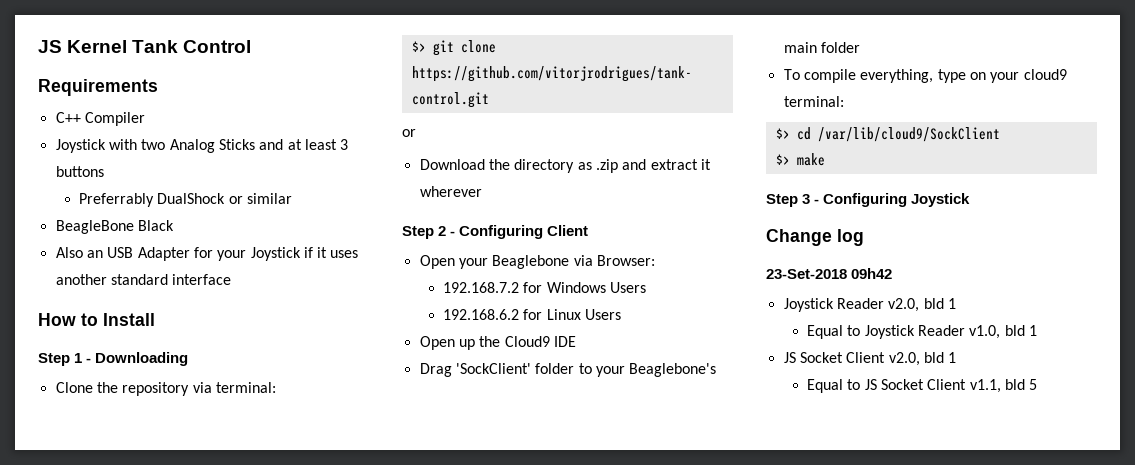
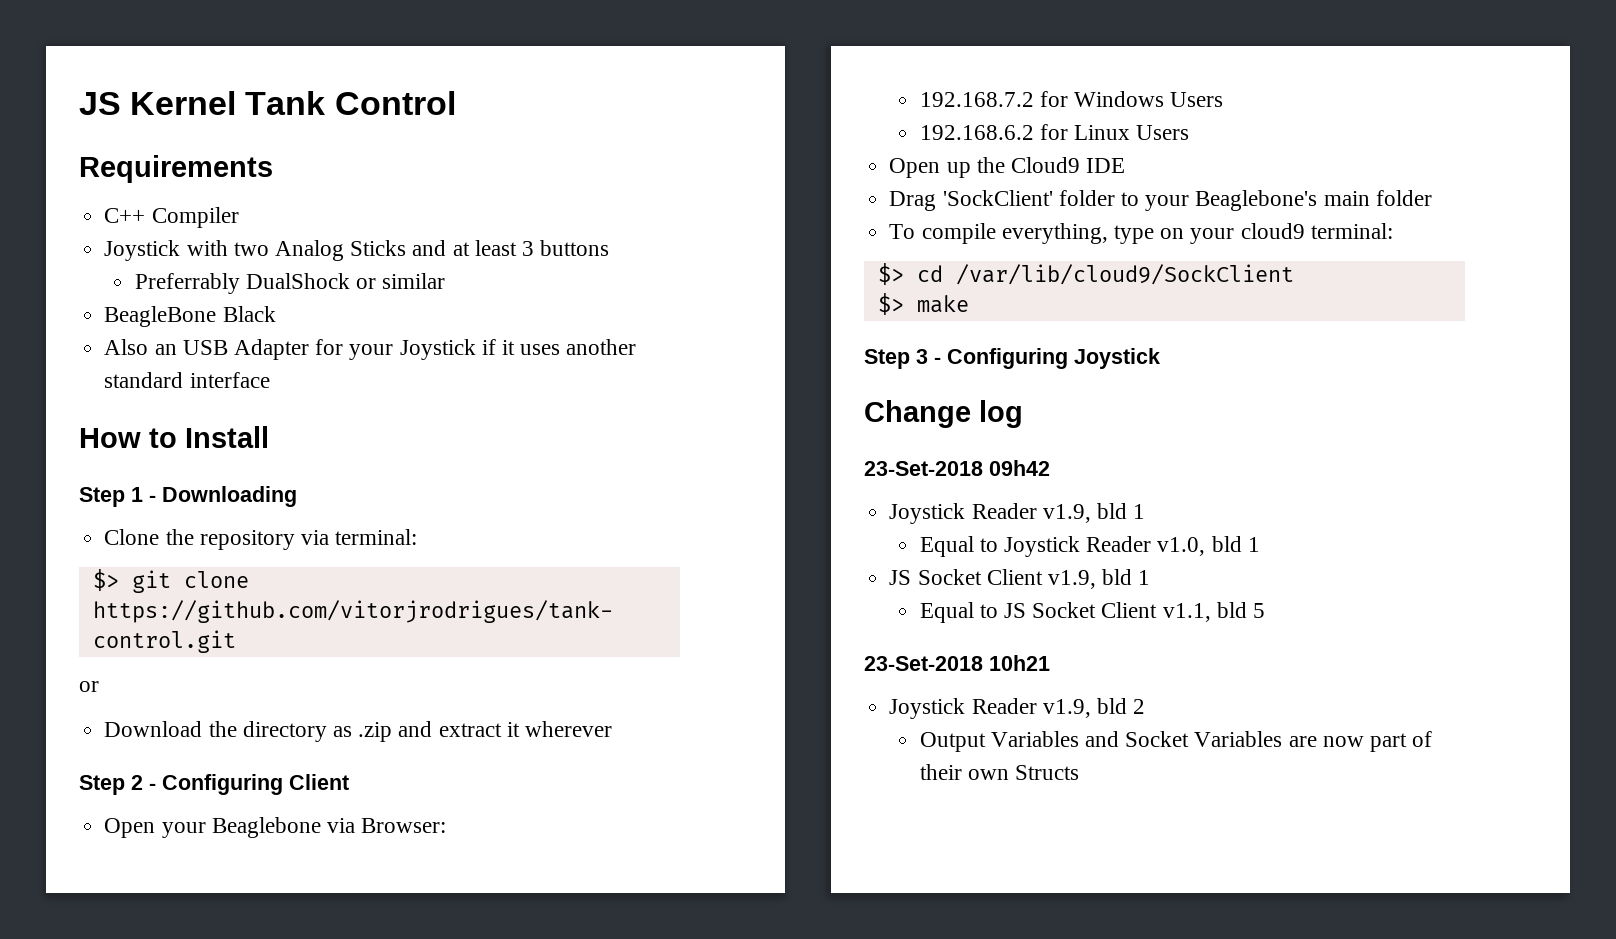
- Joystick Reader v2.0, bld 1
+ Joystick Reader v1.9, bld 1
- JS Socket Client v2.0, bld 1
+ JS Socket Client v1.9, bld 1
+ 23-Set-2018 10h21
+ Joystick Reader v1.9, bld 2
+ Output Variables and Socket Variables are now part of their own Structs

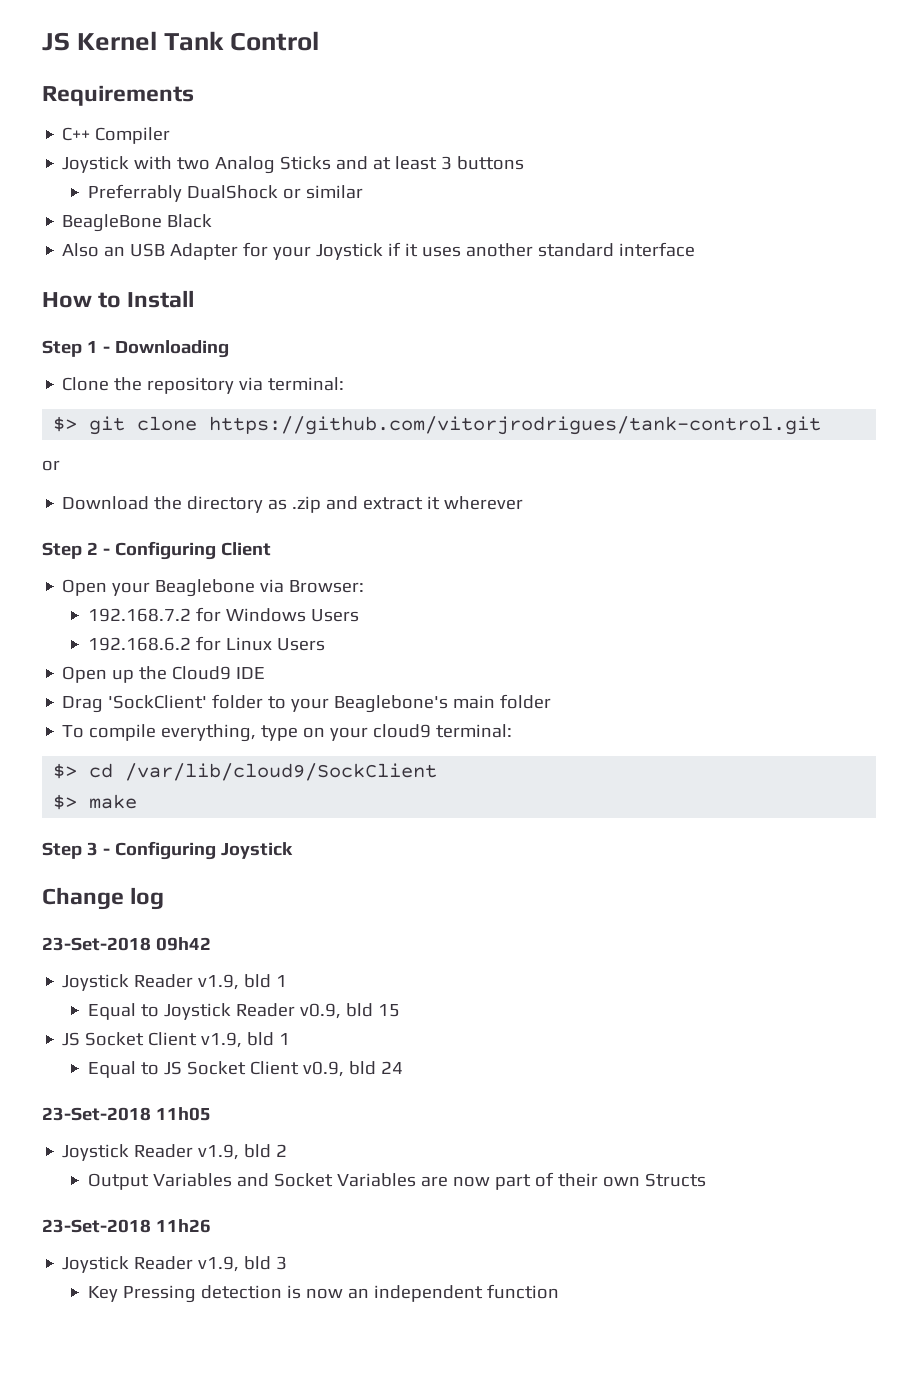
- Equal to Joystick Reader v1.0, bld 1
+ Equal to Joystick Reader v0.9, bld 15
- Equal to JS Socket Client v1.1, bld 5
- 23-Set-2018 10h21
+ Equal to JS Socket Client v0.9, bld 24
+ 23-Set-2018 11h05
+ 23-Set-2018 11h26
+ Joystick Reader v1.9, bld 3
+ Key Pressing detection is now an independent function

